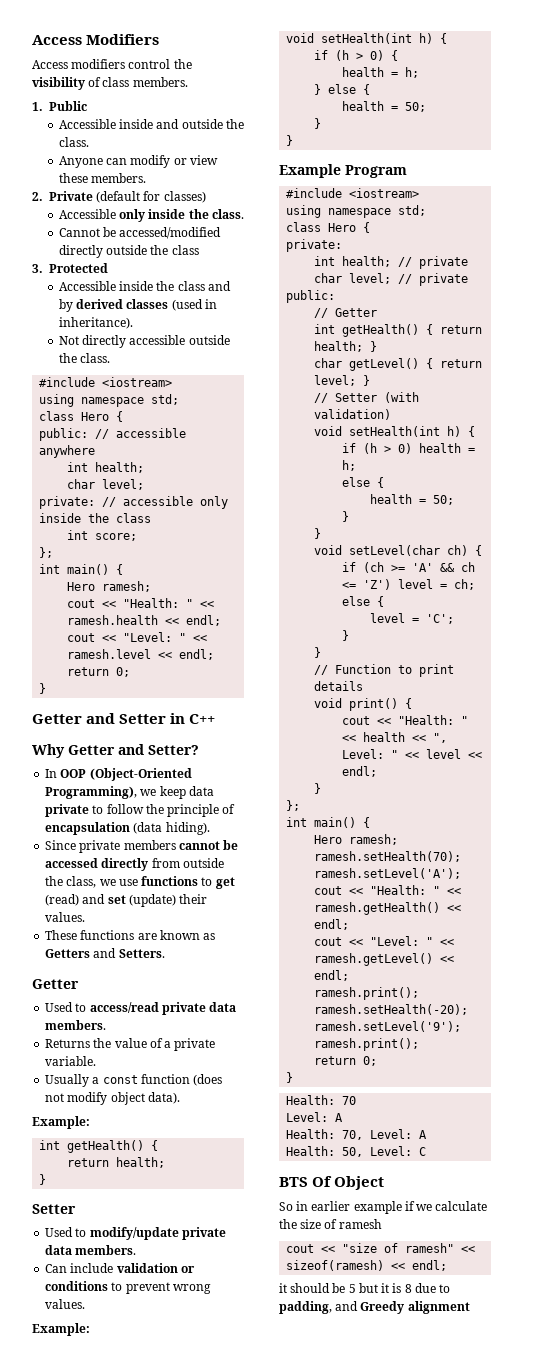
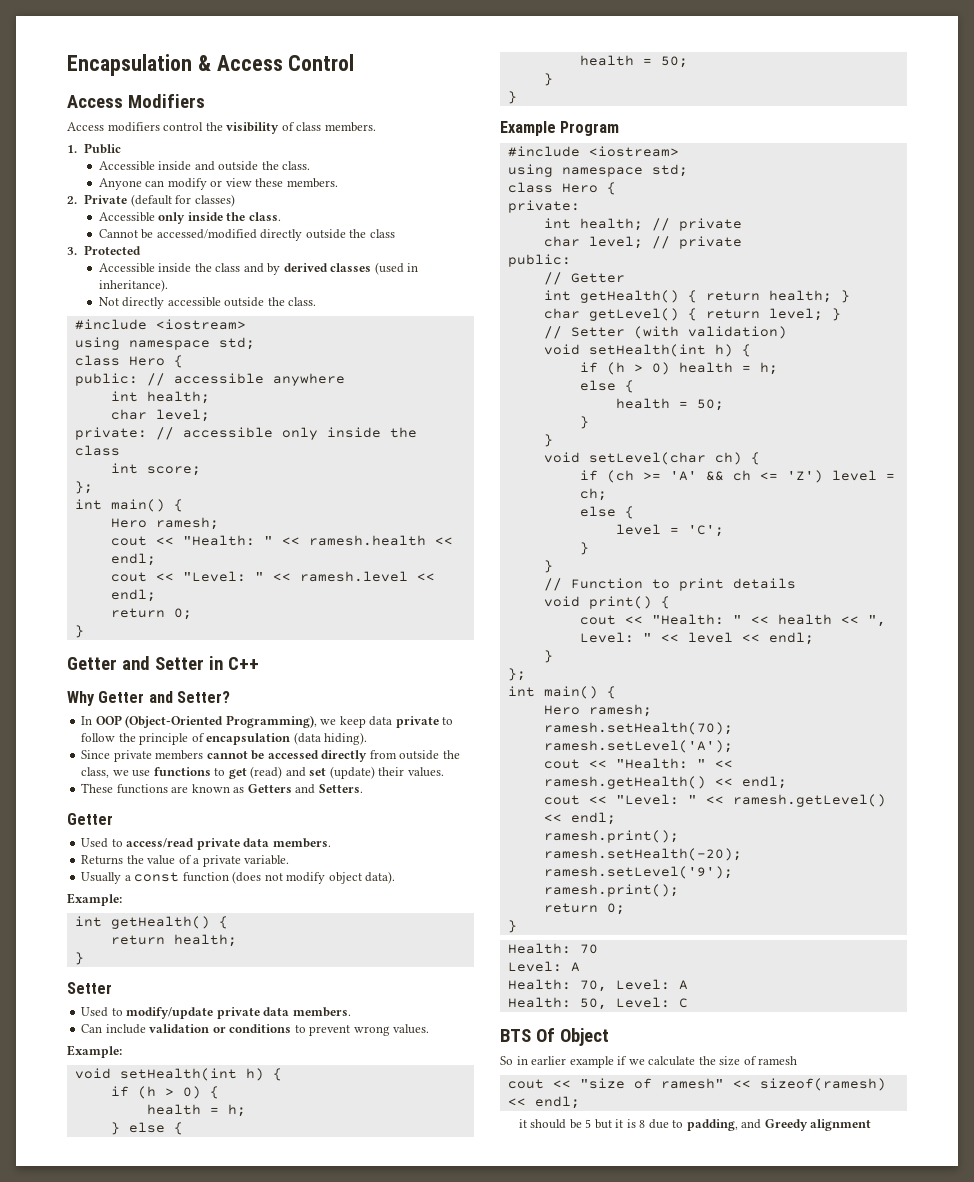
+ Encapsulation & Access Control

